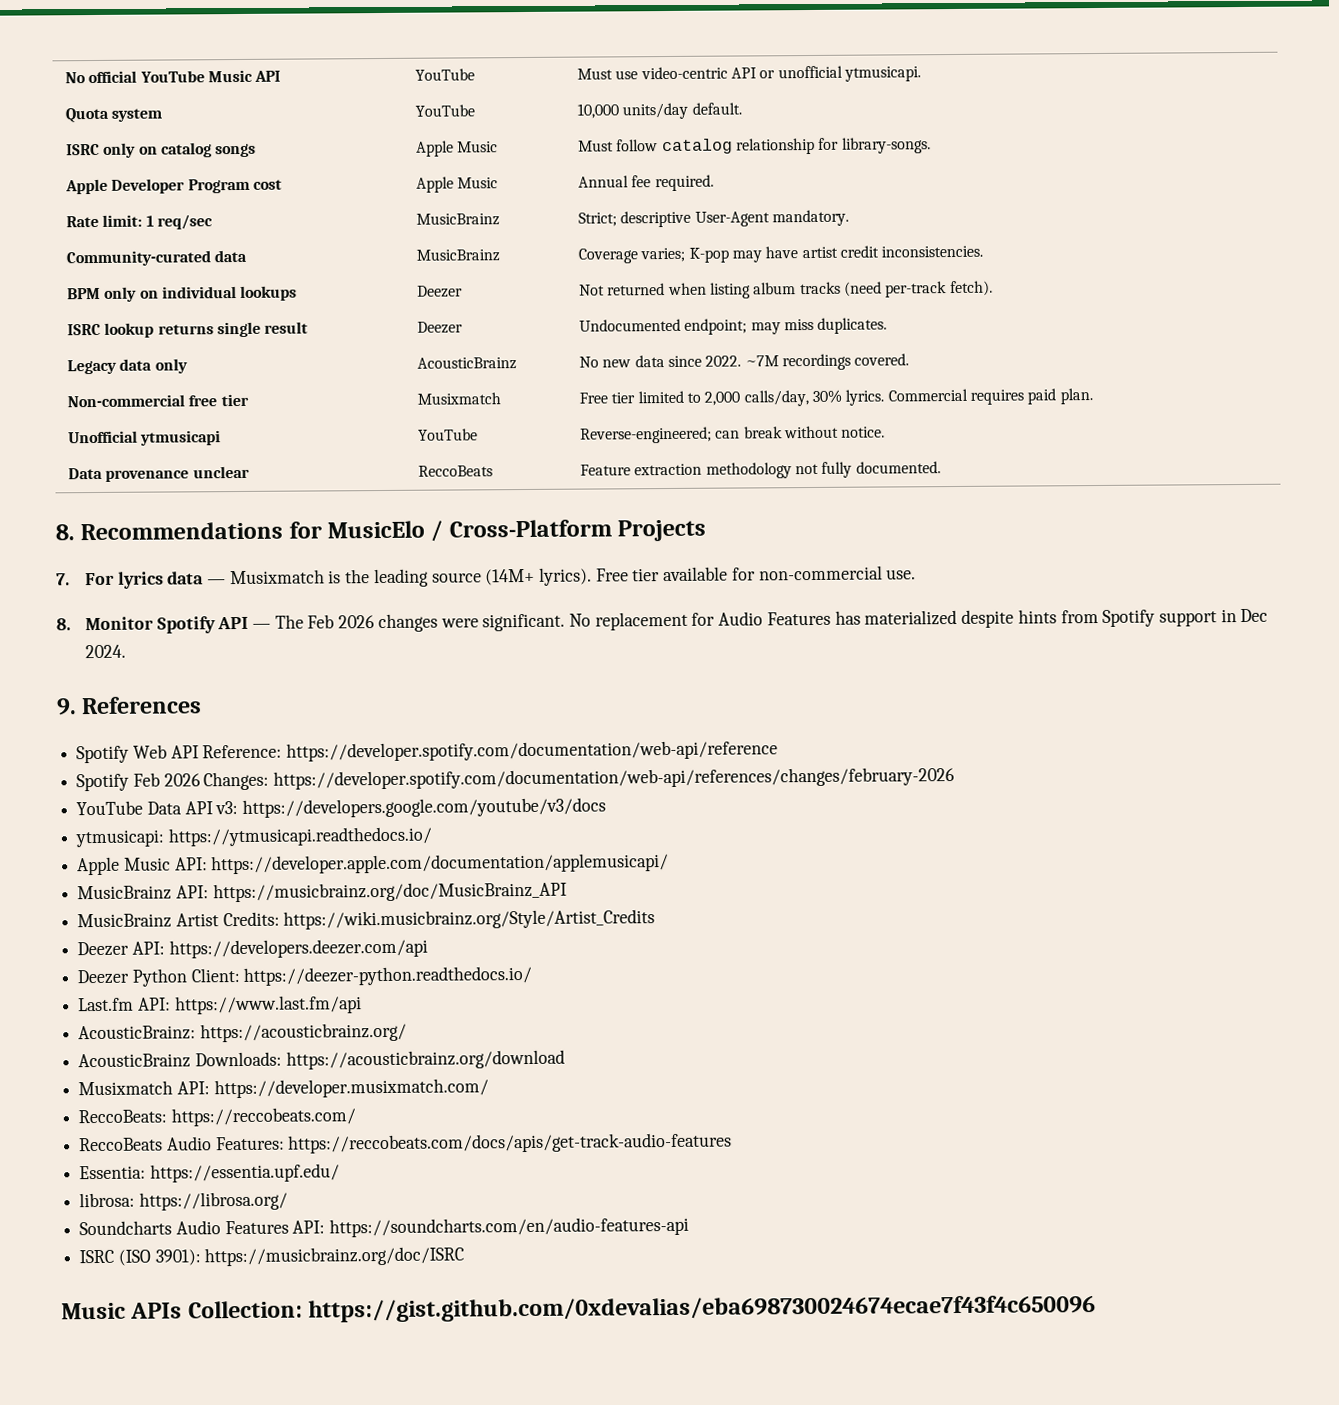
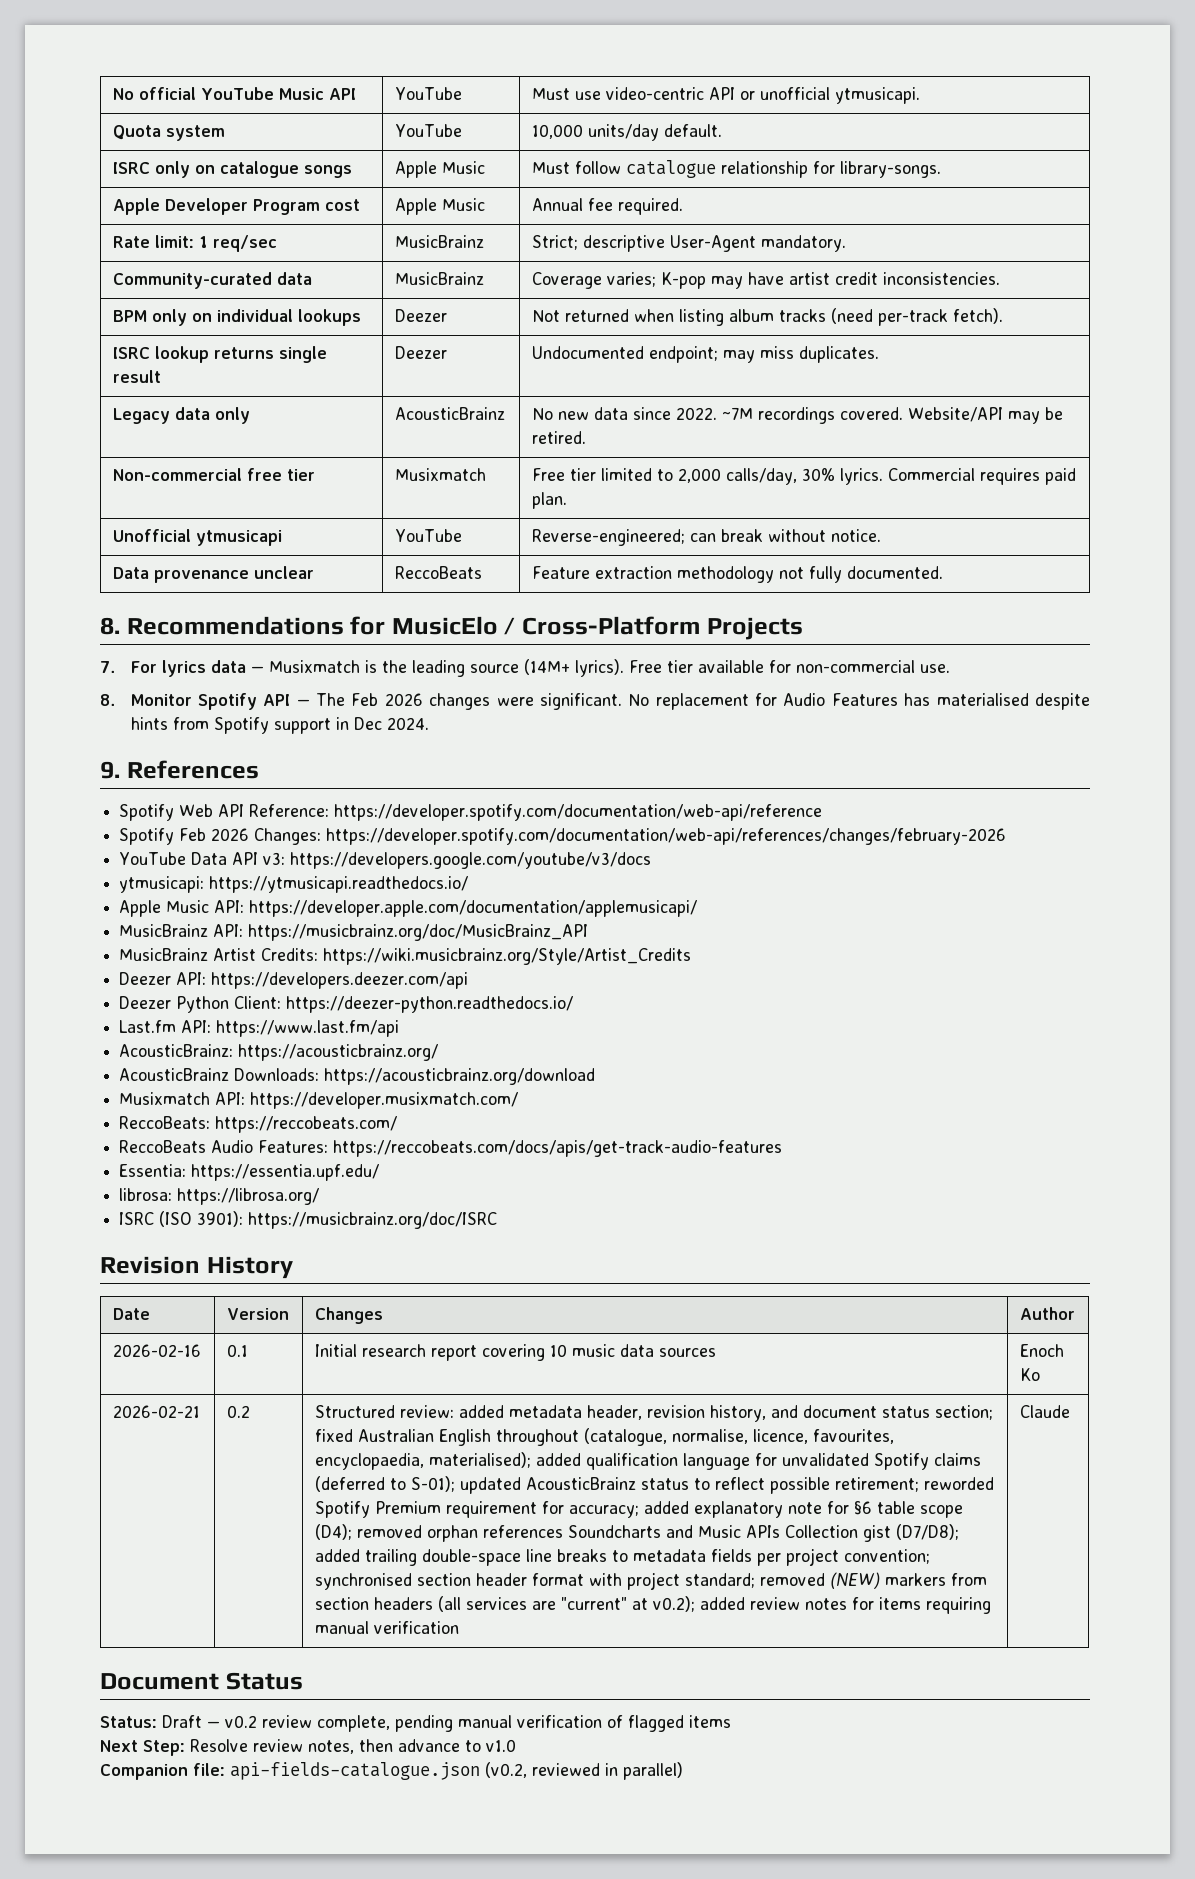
- ISRC only on catalog songs | Apple Music | Must follow catalog relationship for library-songs.
+ ISRC only on catalogue songs | Apple Music | Must follow catalogue relationship for library-songs.
- Legacy data only | AcousticBrainz | No new data since 2022. ~7M recordings covered.
+ Legacy data only | AcousticBrainz | No new data since 2022. ~7M recordings covered. Website/API may be retired.
- No replacement for Audio Features has materialized despite hints from Spotify support in Dec 2024.
+ No replacement for Audio Features has materialised despite hints from Spotify support in Dec 2024.
- Soundcharts Audio Features API: https://soundcharts.com/en/audio-features-api
- Music APIs Collection: https://gist.github.com/0xdevalias/eba698730024674ecae7f43f4c650096
+ Revision History
+ Date | Version | Changes | Author
+ 2026-02-16 | 0.1 | Initial research report covering 10 music data sources | Enoch Ko
+ 2026-02-21 | 0.2 | Structured review: added metadata header, revision history, and document status section; fixed Australian English throughout (catalogue, normalise, licence, favourites, encyclopaedia, materialised); added qualification language for unvalidated Spotify claims (deferred to S-01); updated AcousticBrainz status to reflect possible retirement; reworded Spotify Premium requirement for accuracy; added explanatory note for §6 table scope (D4); removed orphan references Soundcharts and Music APIs Collection gist (D7/D8); added trailing double-space line breaks to metadata fields per project convention; synchronised section header format with project standard; removed (NEW) markers from section headers (all services are "current" at v0.2); added review notes for items requiring manual verification | Claude
+ Document Status
+ Status: Draft — v0.2 review complete, pending manual verification of flagged items
+ Next Step: Resolve review notes, then advance to v1.0
+ Companion file: api-fields-catalogue.json (v0.2, reviewed in parallel)

